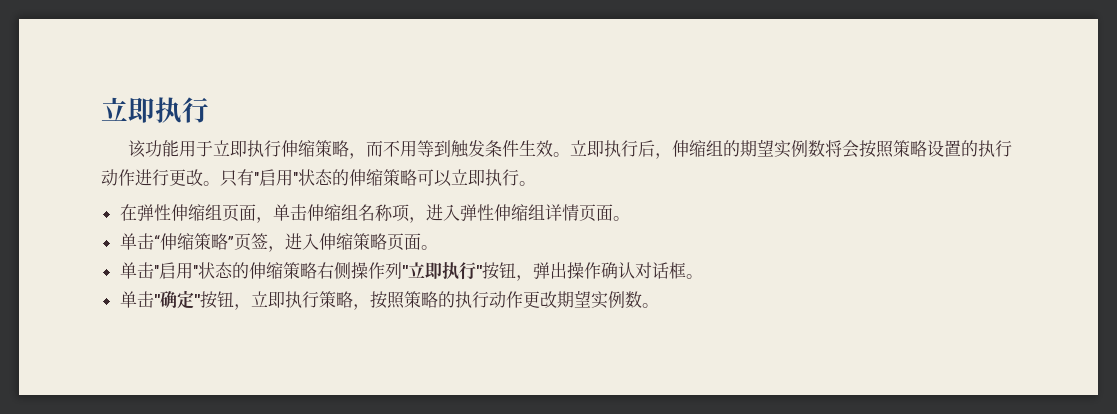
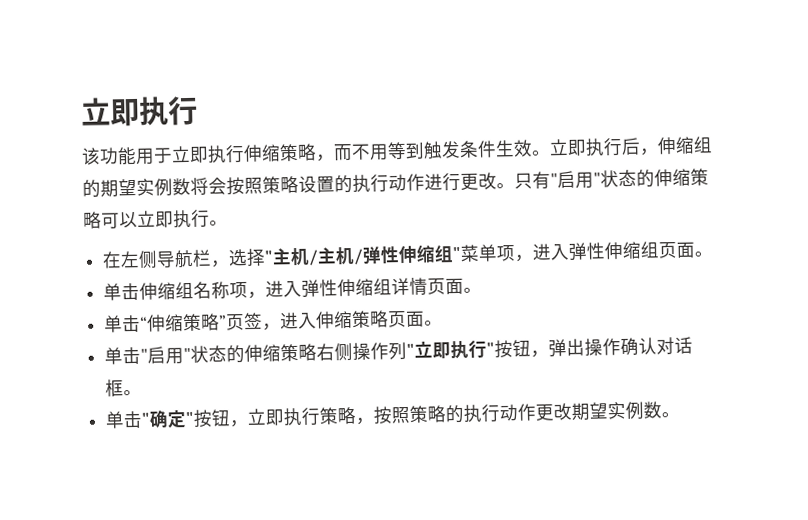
- 在弹性伸缩组页面，单击伸缩组名称项，进入弹性伸缩组详情页面。
+ 在左侧导航栏，选择"主机/主机/弹性伸缩组"菜单项，进入弹性伸缩组页面。
+ 单击伸缩组名称项，进入弹性伸缩组详情页面。

